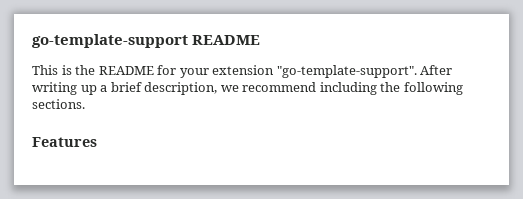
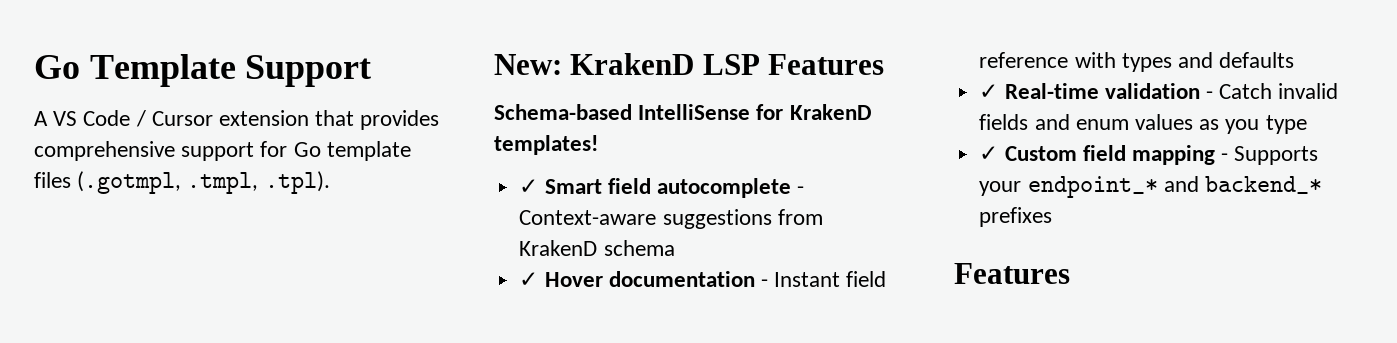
- go-template-support README
- This is the README for your extension "go-template-support". After writing up a brief description, we recommend including the following sections.
+ Go Template Support
+ A VS Code / Cursor extension that provides comprehensive support for Go template files (.gotmpl, .tmpl, .tpl).
+ New: KrakenD LSP Features
+ Schema-based IntelliSense for KrakenD templates!
+ ✓ Smart field autocomplete - Context-aware suggestions from KrakenD schema
+ ✓ Hover documentation - Instant field reference with types and defaults
+ ✓ Real-time validation - Catch invalid fields and enum values as you type
+ ✓ Custom field mapping - Supports your endpoint_* and backend_* prefixes

